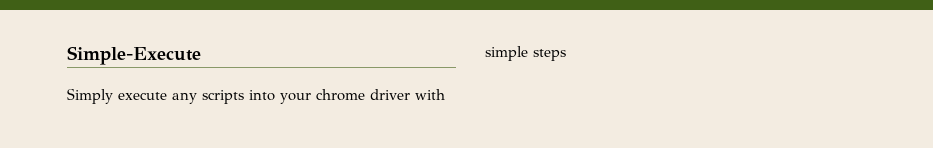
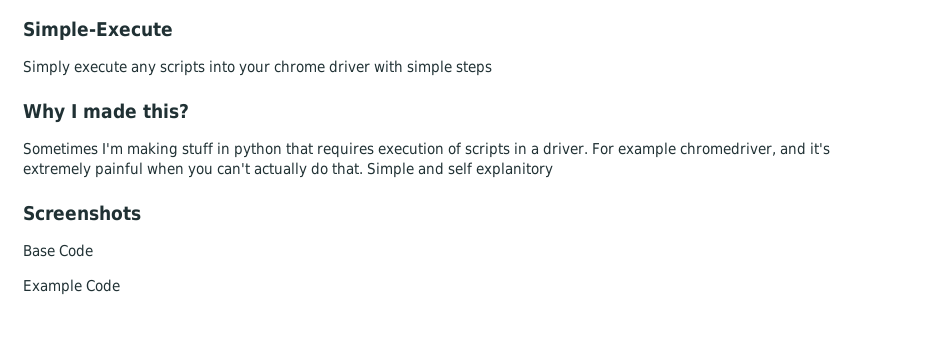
+ Why I made this?
+ Sometimes I'm making stuff in python that requires execution of scripts in a driver. For example chromedriver, and it's extremely painful when you can't actually do that. Simple and self explanitory
+ Screenshots
+ Base Code
+ Example Code

